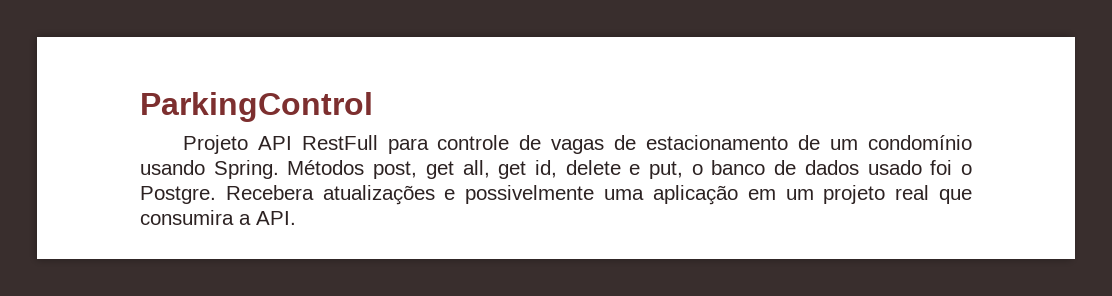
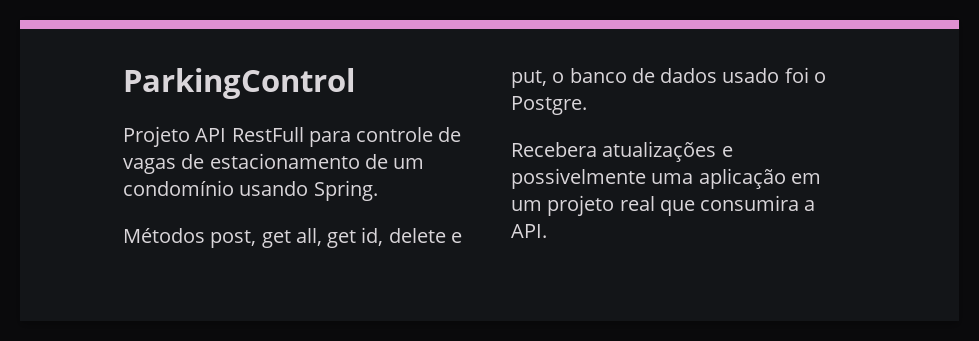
- Projeto API RestFull para controle de vagas de estacionamento de um condomínio usando Spring. Métodos post, get all, get id, delete e put, o banco de dados usado foi o Postgre. Recebera atualizações e possivelmente uma aplicação em um projeto real que consumira a API.
+ Projeto API RestFull para controle de vagas de estacionamento de um condomínio usando Spring.
+ Métodos post, get all, get id, delete e put, o banco de dados usado foi o Postgre.
+ Recebera atualizações e possivelmente uma aplicação em um projeto real que consumira a API.

